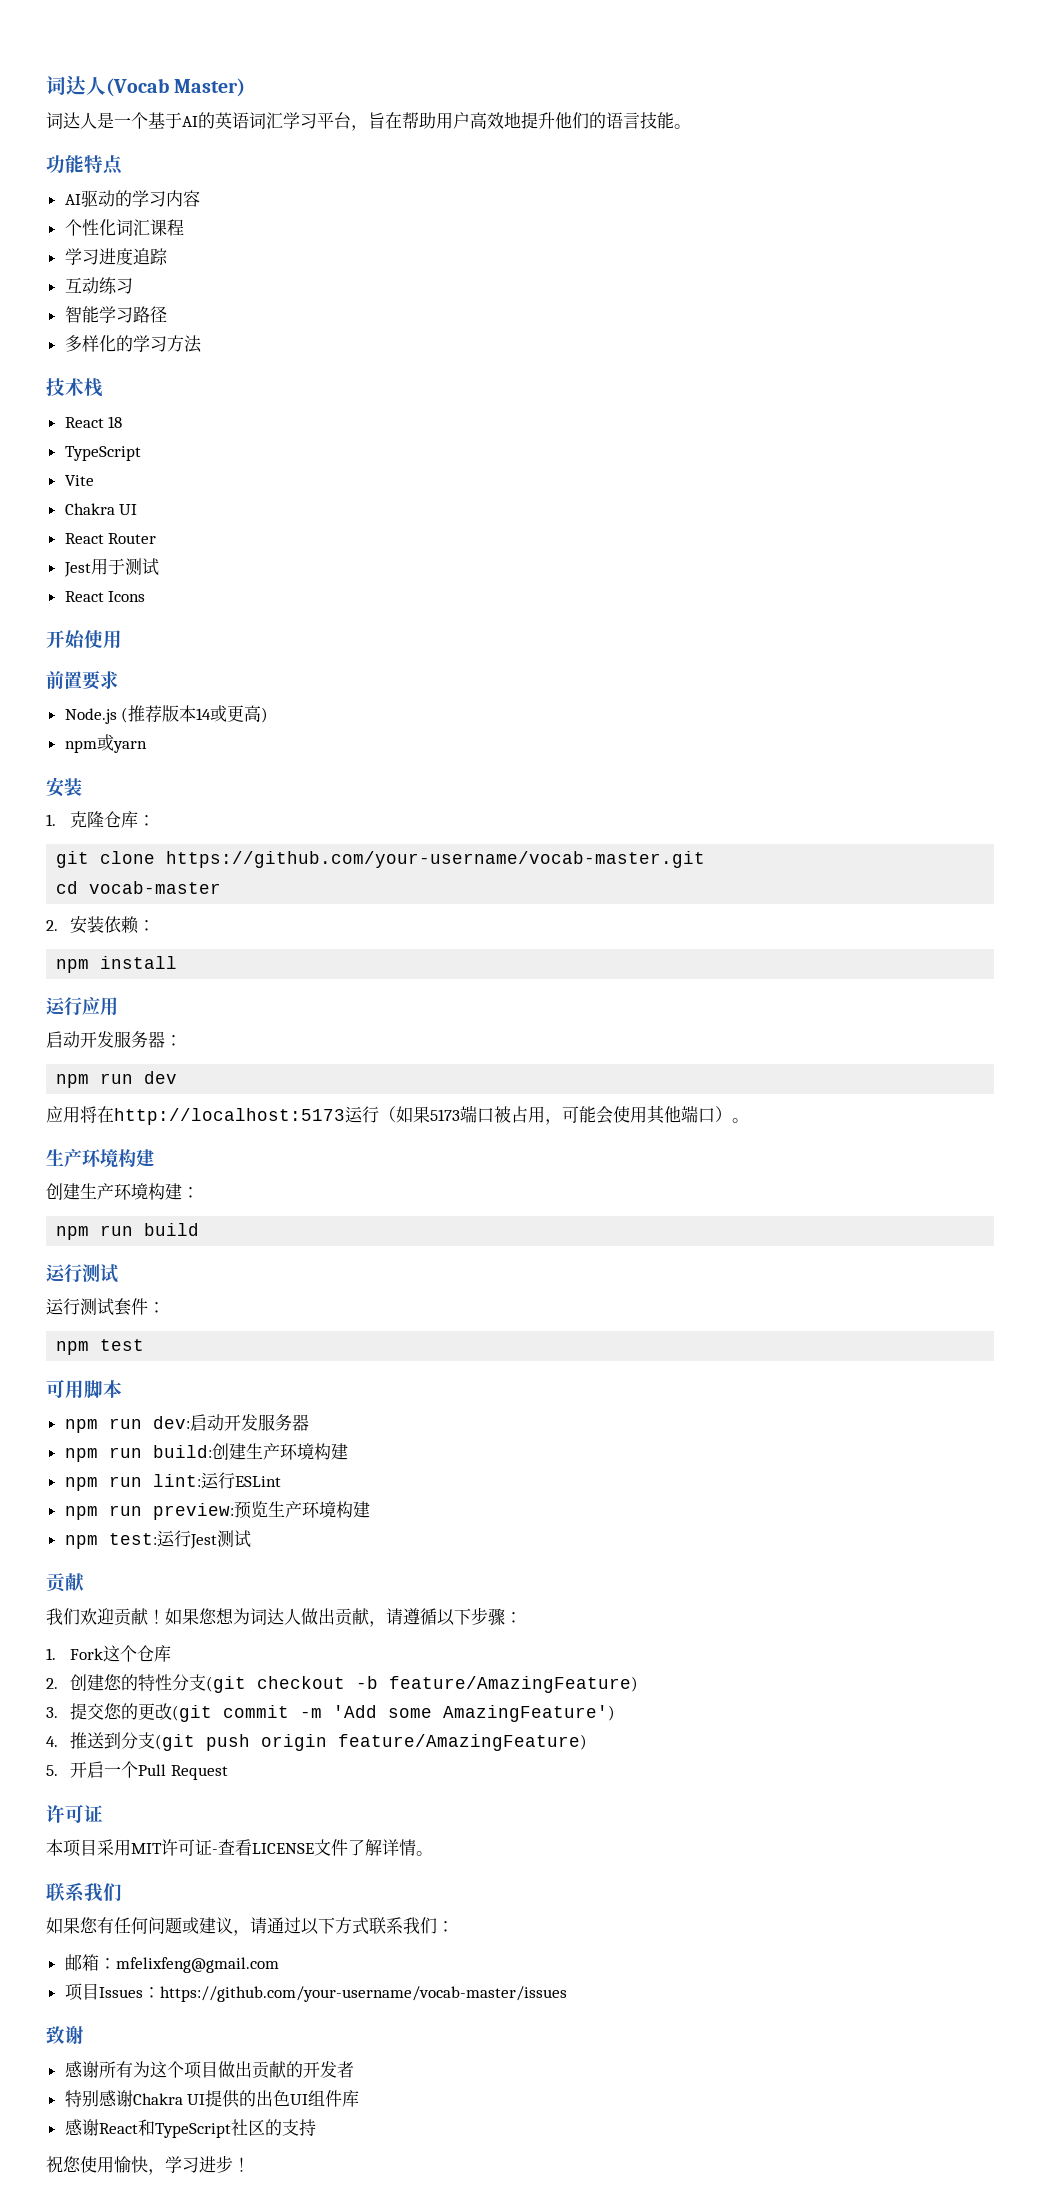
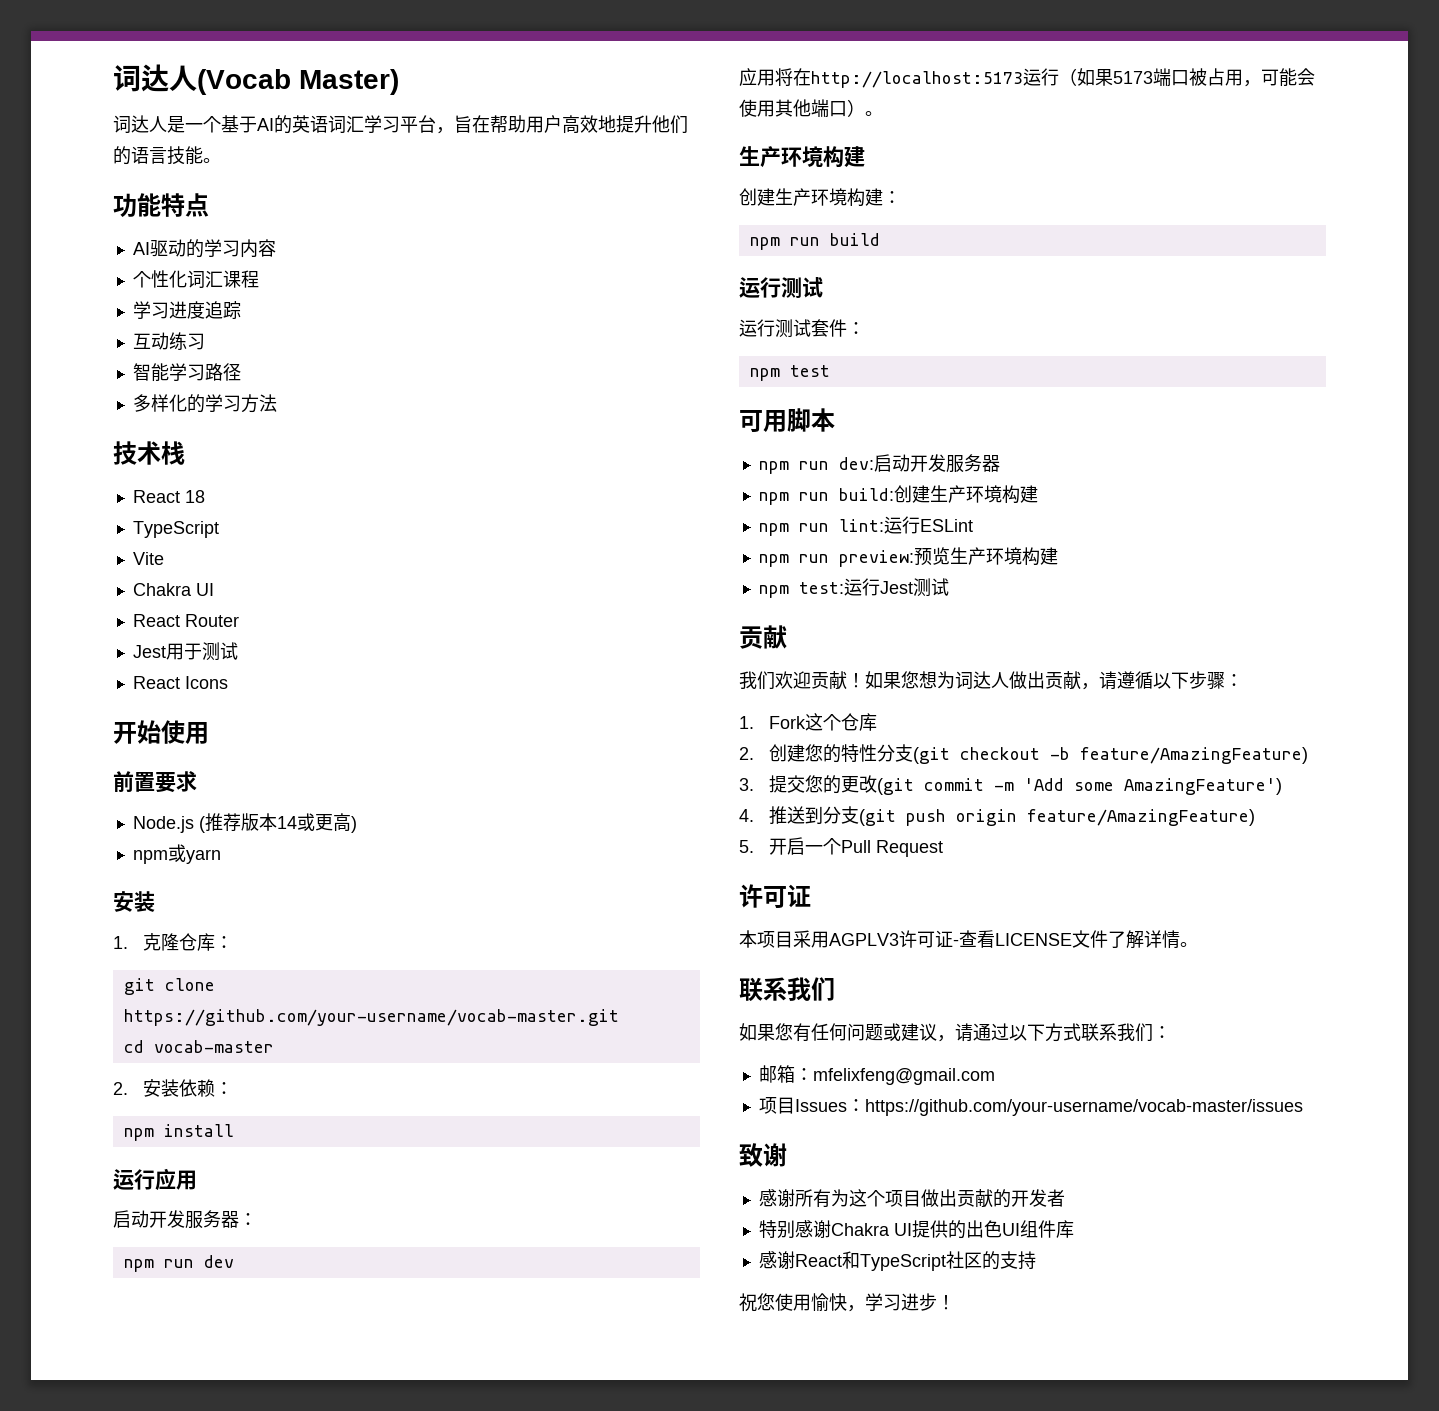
- 本项目采用MIT许可证-查看LICENSE文件了解详情。
+ 本项目采用AGPLV3许可证-查看LICENSE文件了解详情。

